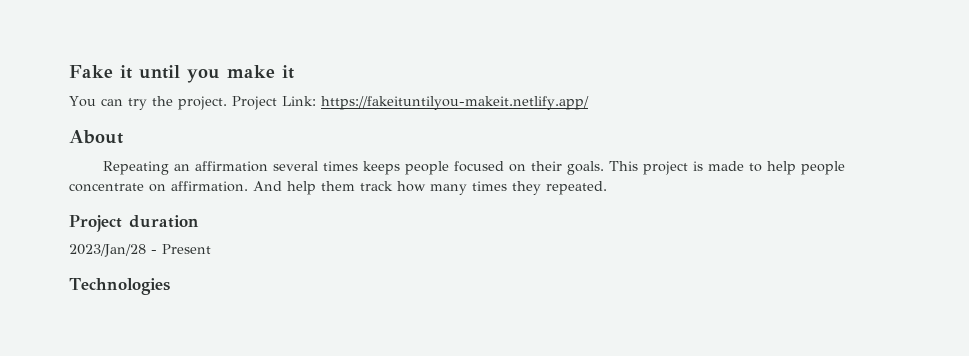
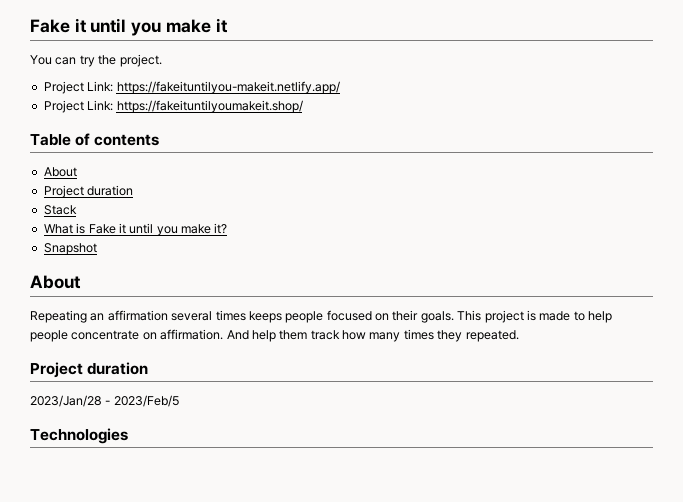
- You can try the project. Project Link: https://fakeituntilyou-makeit.netlify.app/
+ You can try the project.
+ Project Link: https://fakeituntilyou-makeit.netlify.app/
+ Project Link: https://fakeituntilyoumakeit.shop/
+ Table of contents
+ About
+ Project duration
+ Stack
+ What is Fake it until you make it?
+ Snapshot
- 2023/Jan/28 - Present
+ 2023/Jan/28 - 2023/Feb/5

